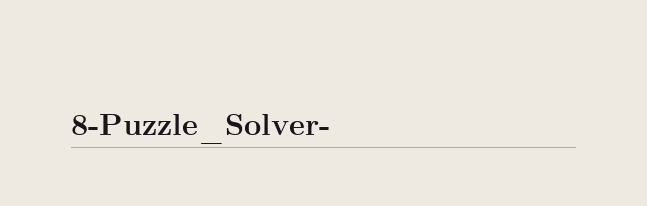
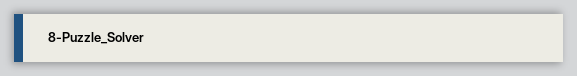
- 8-Puzzle_Solver-
+ 8-Puzzle_Solver

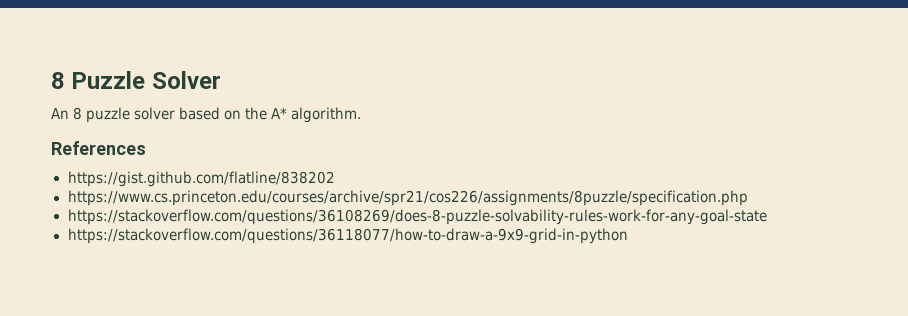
- 8-Puzzle_Solver
+ 8 Puzzle Solver
+ An 8 puzzle solver based on the A* algorithm.
+ References
+ https://gist.github.com/flatline/838202
+ https://www.cs.princeton.edu/courses/archive/spr21/cos226/assignments/8puzzle/specification.php
+ https://stackoverflow.com/questions/36108269/does-8-puzzle-solvability-rules-work-for-any-goal-state
+ https://stackoverflow.com/questions/36118077/how-to-draw-a-9x9-grid-in-python

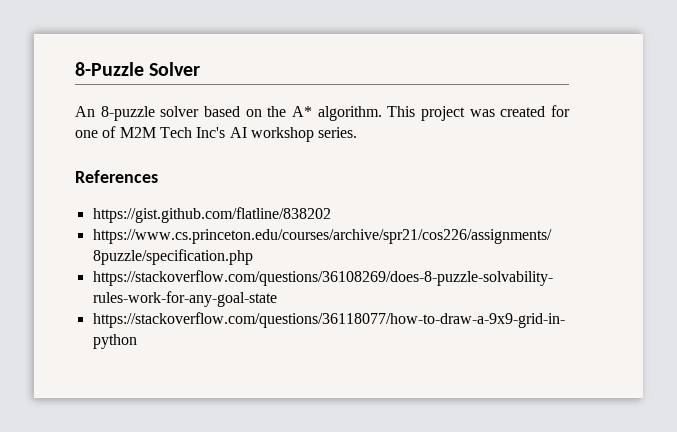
- 8 Puzzle Solver
+ 8-Puzzle Solver
- An 8 puzzle solver based on the A* algorithm.
+ An 8-puzzle solver based on the A* algorithm. This project was created for one of M2M Tech Inc's AI workshop series.

